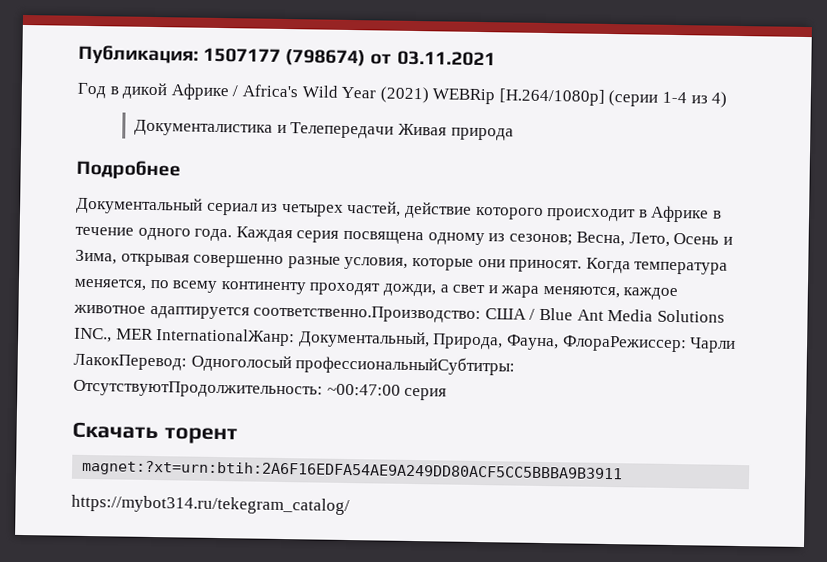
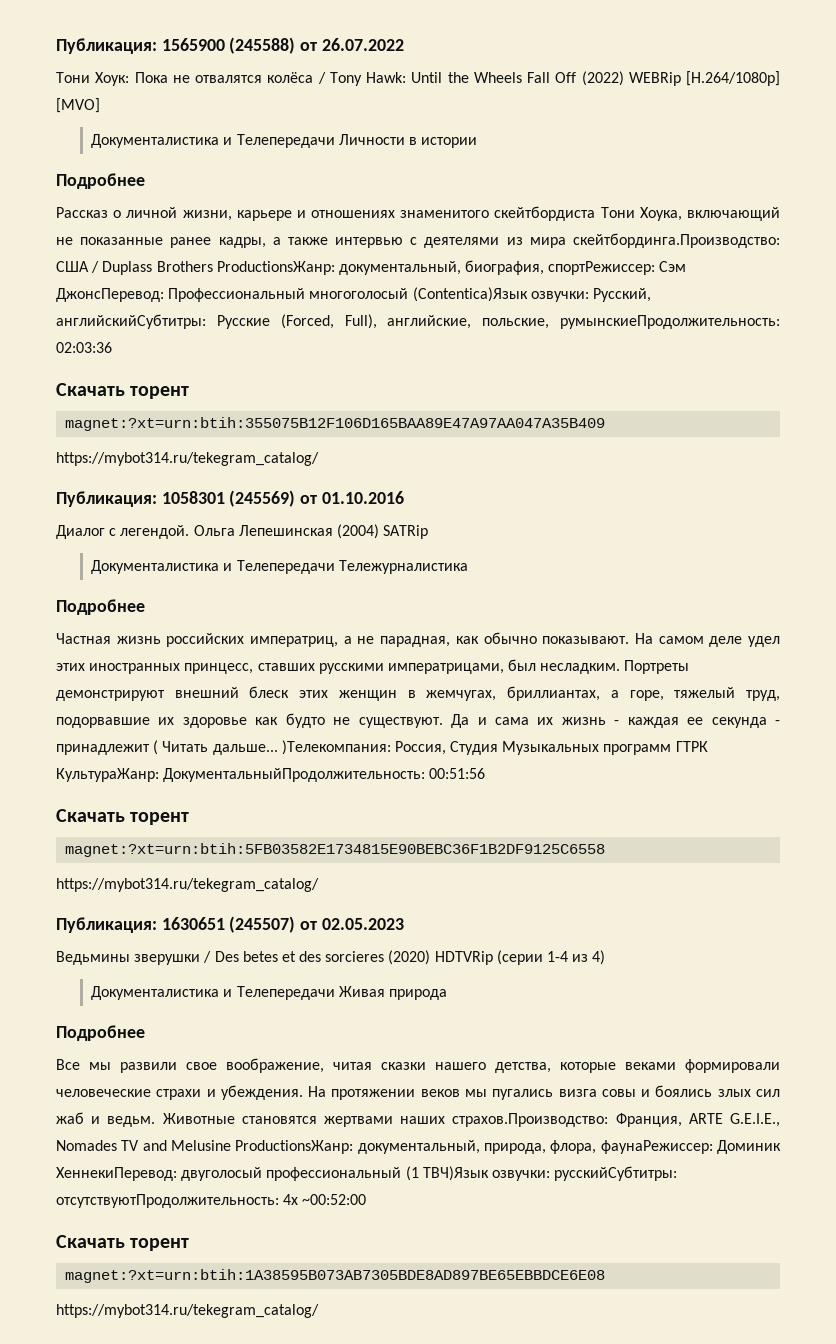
- Публикация: 1507177 (798674) от 03.11.2021
- Год в дикой Африке / Africa's Wild Year (2021) WEBRip [H.264/1080p] (серии 1-4 из 4)
+ Публикация: 1565900 (245588) от 26.07.2022
+ Тони Хоук: Пока не отвалятся колёса / Tony Hawk: Until the Wheels Fall Off (2022) WEBRip [H.264/1080p] [MVO]
+ Документалистика и Телепередачи Личности в истории
+ Подробнее
+ Рассказ о личной жизни, карьере и отношениях знаменитого скейтбордиста Тони Хоука, включающий не показанные ранее кадры, а также интервью с деятелями из мира скейтбординга.Производство: США / Duplass Brothers ProductionsЖанр: документальный, биография, спортРежиссер: Сэм ДжонсПеревод: Профессиональный многоголосый (Contentica)Язык озвучки: Русский, английскийСубтитры: Русские (Forced, Full), английские, польские, румынскиеПродолжительность: 02:03:36
+ Скачать торент
+ magnet:?xt=urn:btih:355075B12F106D165BAA89E47A97AA047A35B409
+ https://mybot314.ru/tekegram_catalog/
+ Публикация: 1058301 (245569) от 01.10.2016
+ Диалог с легендой. Ольга Лепешинская (2004) SATRip
+ Документалистика и Телепередачи Тележурналистика
+ Подробнее
+ Частная жизнь российских императриц, а не парадная, как обычно показывают. На самом деле удел этих иностранных принцесс, ставших русскими императрицами, был несладким. Портреты демонстрируют внешний блеск этих женщин в жемчугах, бриллиантах, а горе, тяжелый труд, подорвавшие их здоровье как будто не существуют. Да и сама их жизнь - каждая ее секунда - принадлежит ( Читать дальше... )Телекомпания: Россия, Студия Музыкальных программ ГТРК КультураЖанр: ДокументальныйПродолжительность: 00:51:56
+ Скачать торент
+ magnet:?xt=urn:btih:5FB03582E1734815E90BEBC36F1B2DF9125C6558
+ https://mybot314.ru/tekegram_catalog/
+ Публикация: 1630651 (245507) от 02.05.2023
+ Ведьмины зверушки / Des betes et des sorcieres (2020) HDTVRip (серии 1-4 из 4)
- Документальный сериал из четырех частей, действие которого происходит в Африке в течение одного года. Каждая серия посвящена одному из сезонов; Весна, Лето, Осень и Зима, открывая совершенно разные условия, которые они приносят. Когда температура меняется, по всему континенту проходят дожди, а свет и жара меняются, каждое животное адаптируется соответственно.Производство: США / Blue Ant Media Solutions INC., MER InternationalЖанр: Документальный, Природа, Фауна, ФлораРежиссер: Чарли ЛакокПеревод: Одноголосый профессиональныйСубтитры: ОтсутствуютПродолжительность: ~00:47:00 серия
+ Все мы развили свое воображение, читая сказки нашего детства, которые веками формировали человеческие страхи и убеждения. На протяжении веков мы пугались визга совы и боялись злых сил жаб и ведьм. Животные становятся жертвами наших страхов.Производство: Франция, ARTE G.E.I.E., Nomades TV and Melusine ProductionsЖанр: документальный, природа, флора, фаунаРежиссер: Доминик ХеннекиПеревод: двуголосый профессиональный (1 ТВЧ)Язык озвучки: русскийСубтитры: отсутствуютПродолжительность: 4x ~00:52:00
  Скачать торент
- magnet:?xt=urn:btih:2A6F16EDFA54AE9A249DD80ACF5CC5BBBA9B3911
+ magnet:?xt=urn:btih:1A38595B073AB7305BDE8AD897BE65EBBDCE6E08

